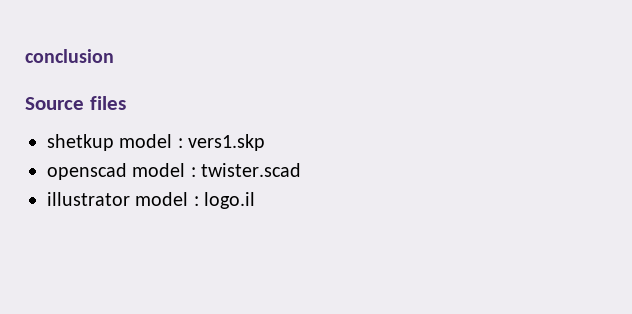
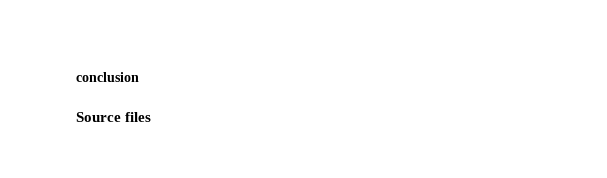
- shetkup model : vers1.skp
- openscad model : twister.scad
- illustrator model : logo.il

